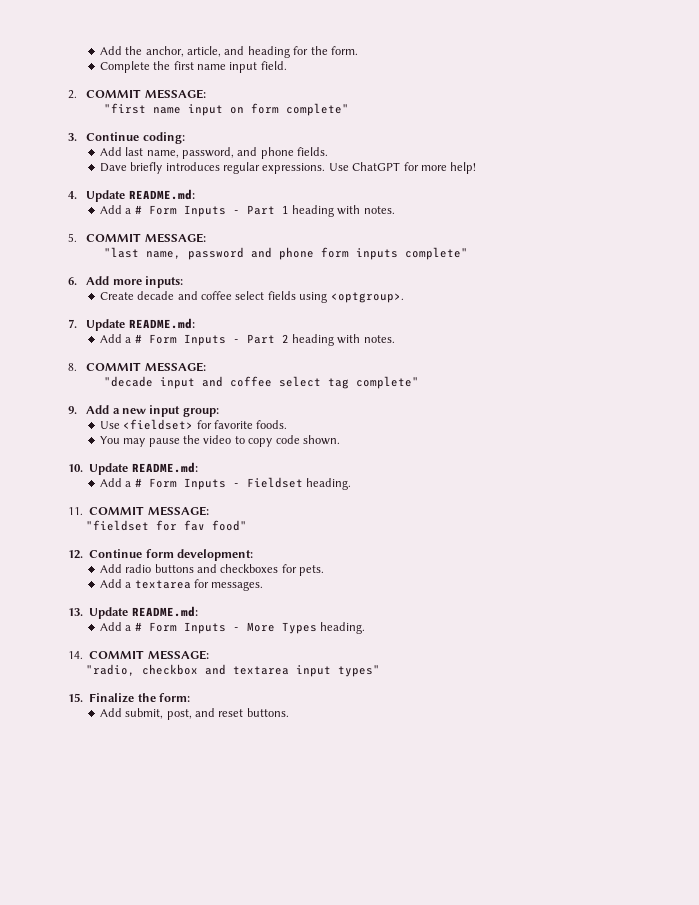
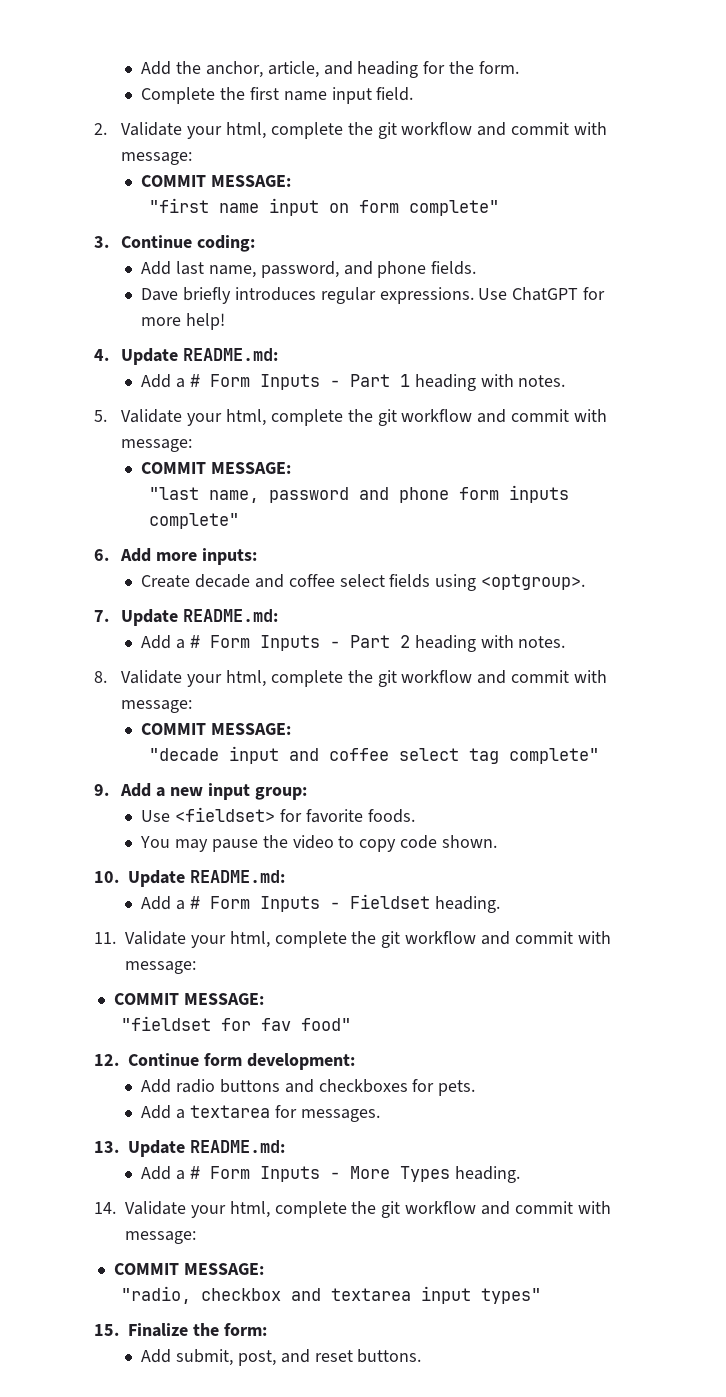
- 2. COMMIT MESSAGE:
+ 2. Validate your html, complete the git workflow and commit with message:
+ COMMIT MESSAGE:
- 5. COMMIT MESSAGE:
+ 5. Validate your html, complete the git workflow and commit with message:
+ COMMIT MESSAGE:
- 8. COMMIT MESSAGE:
+ 8. Validate your html, complete the git workflow and commit with message:
+ COMMIT MESSAGE:
- 11. COMMIT MESSAGE:
+ 11. Validate your html, complete the git workflow and commit with message:
+ COMMIT MESSAGE:
- 14. COMMIT MESSAGE:
+ 14. Validate your html, complete the git workflow and commit with message:
+ COMMIT MESSAGE:

